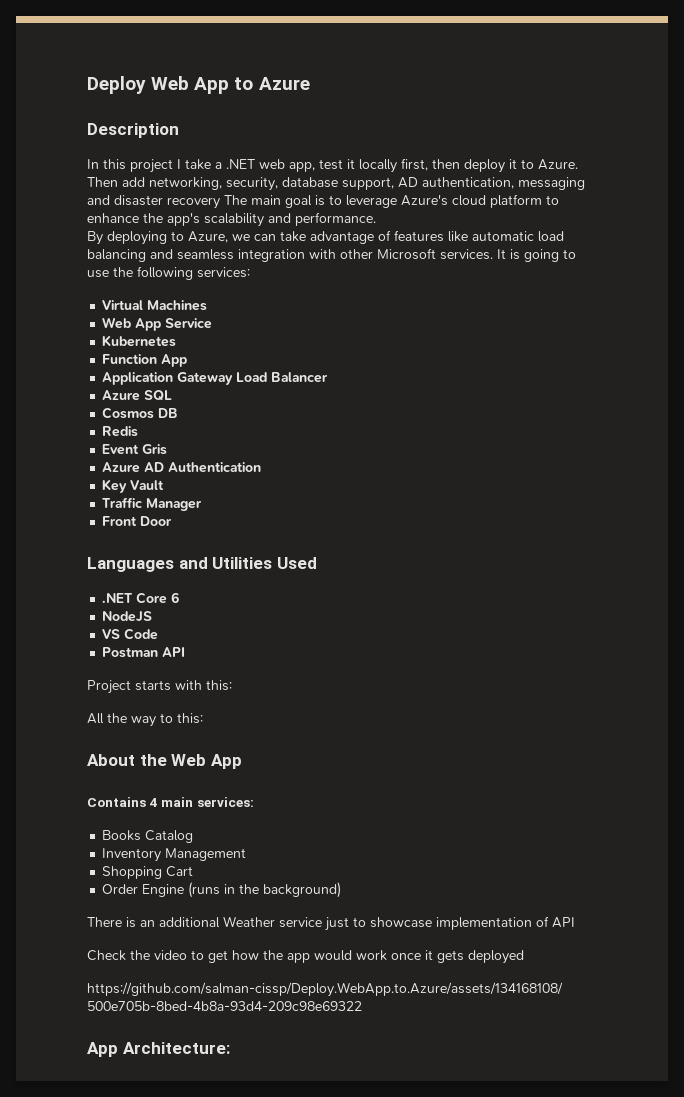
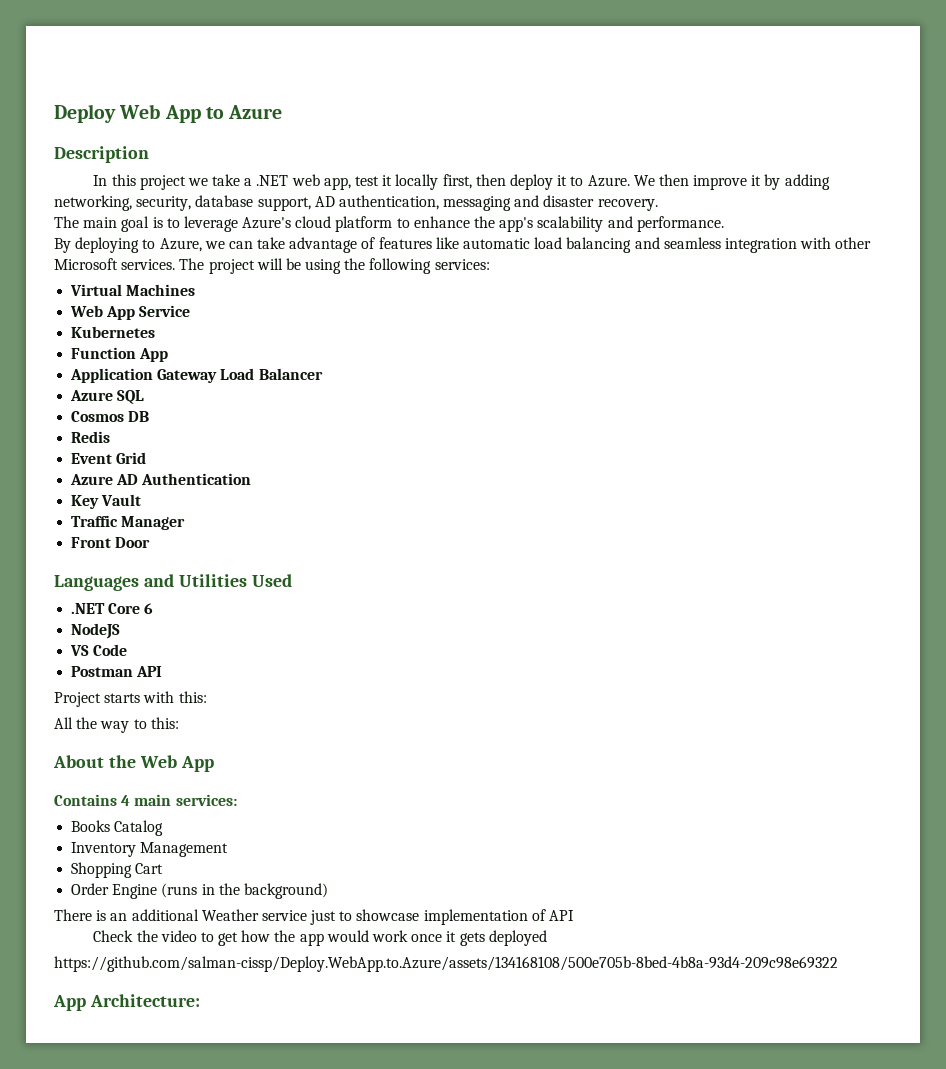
- In this project I take a .NET web app, test it locally first, then deploy it to Azure.
+ In this project we take a .NET web app, test it locally first, then deploy it to Azure.
- Then add networking, security, database support, AD authentication, messaging and disaster recovery The main goal is to leverage Azure's cloud platform to enhance the app's scalability and performance.
+ We then improve it by adding networking, security, database support, AD authentication, messaging and disaster recovery.
+ The main goal is to leverage Azure's cloud platform to enhance the app's scalability and performance.
- It is going to use the following services:
+ The project will be using the following services:
- Event Gris
+ Event Grid

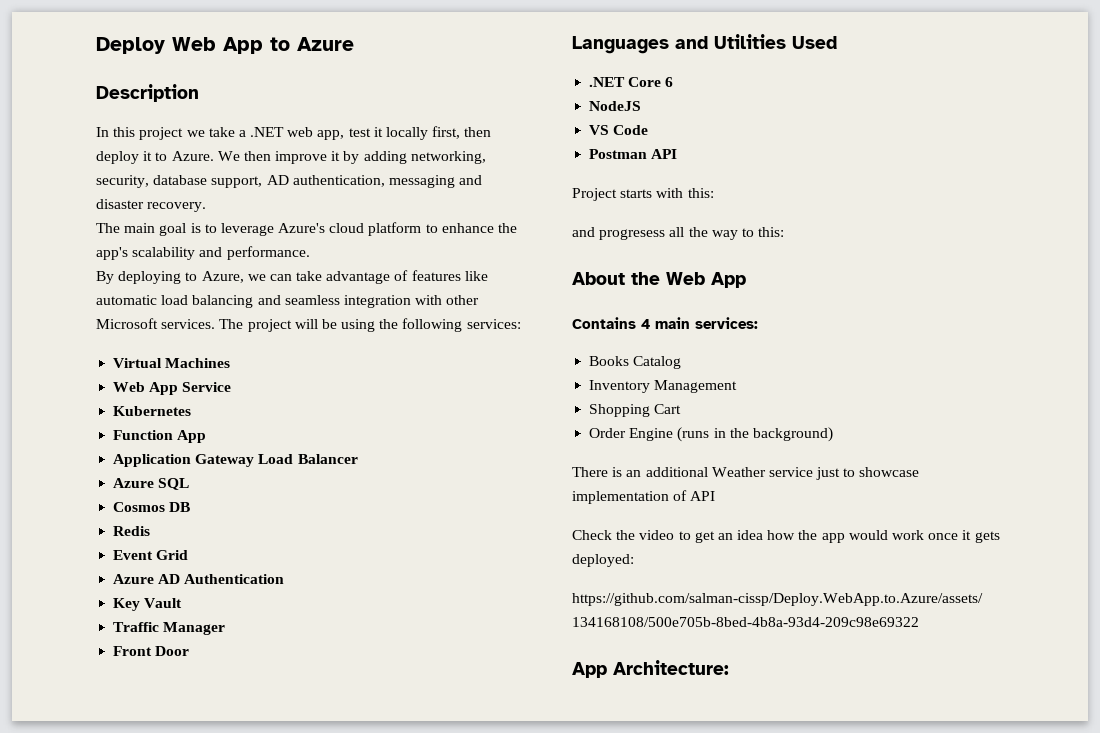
- All the way to this:
+ and progresess all the way to this:
- Check the video to get how the app would work once it gets deployed
+ Check the video to get an idea how the app would work once it gets deployed:

